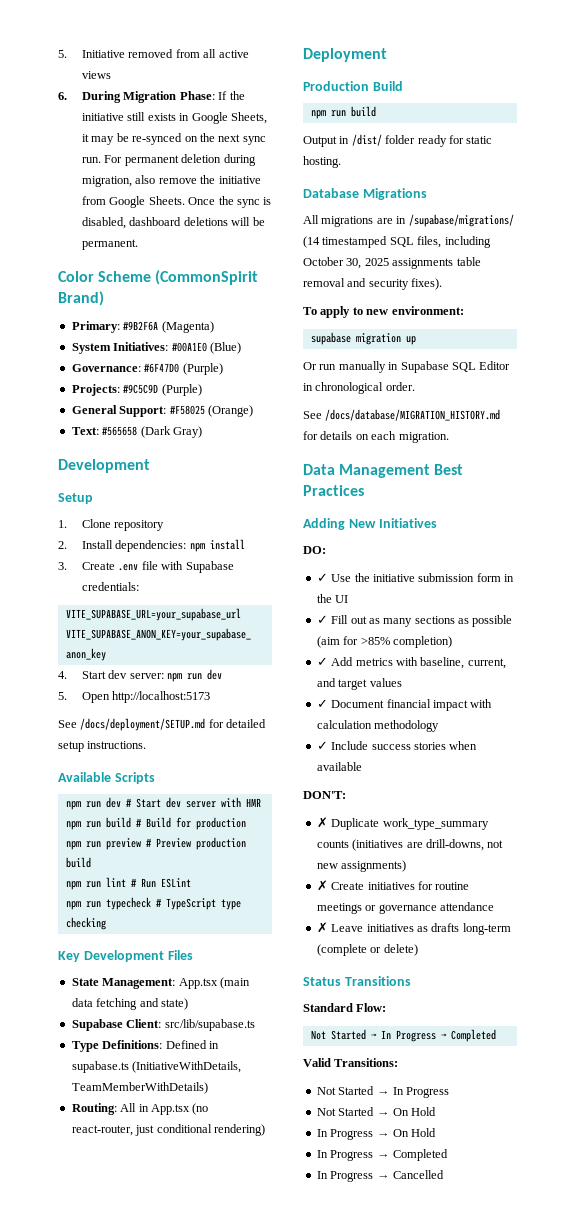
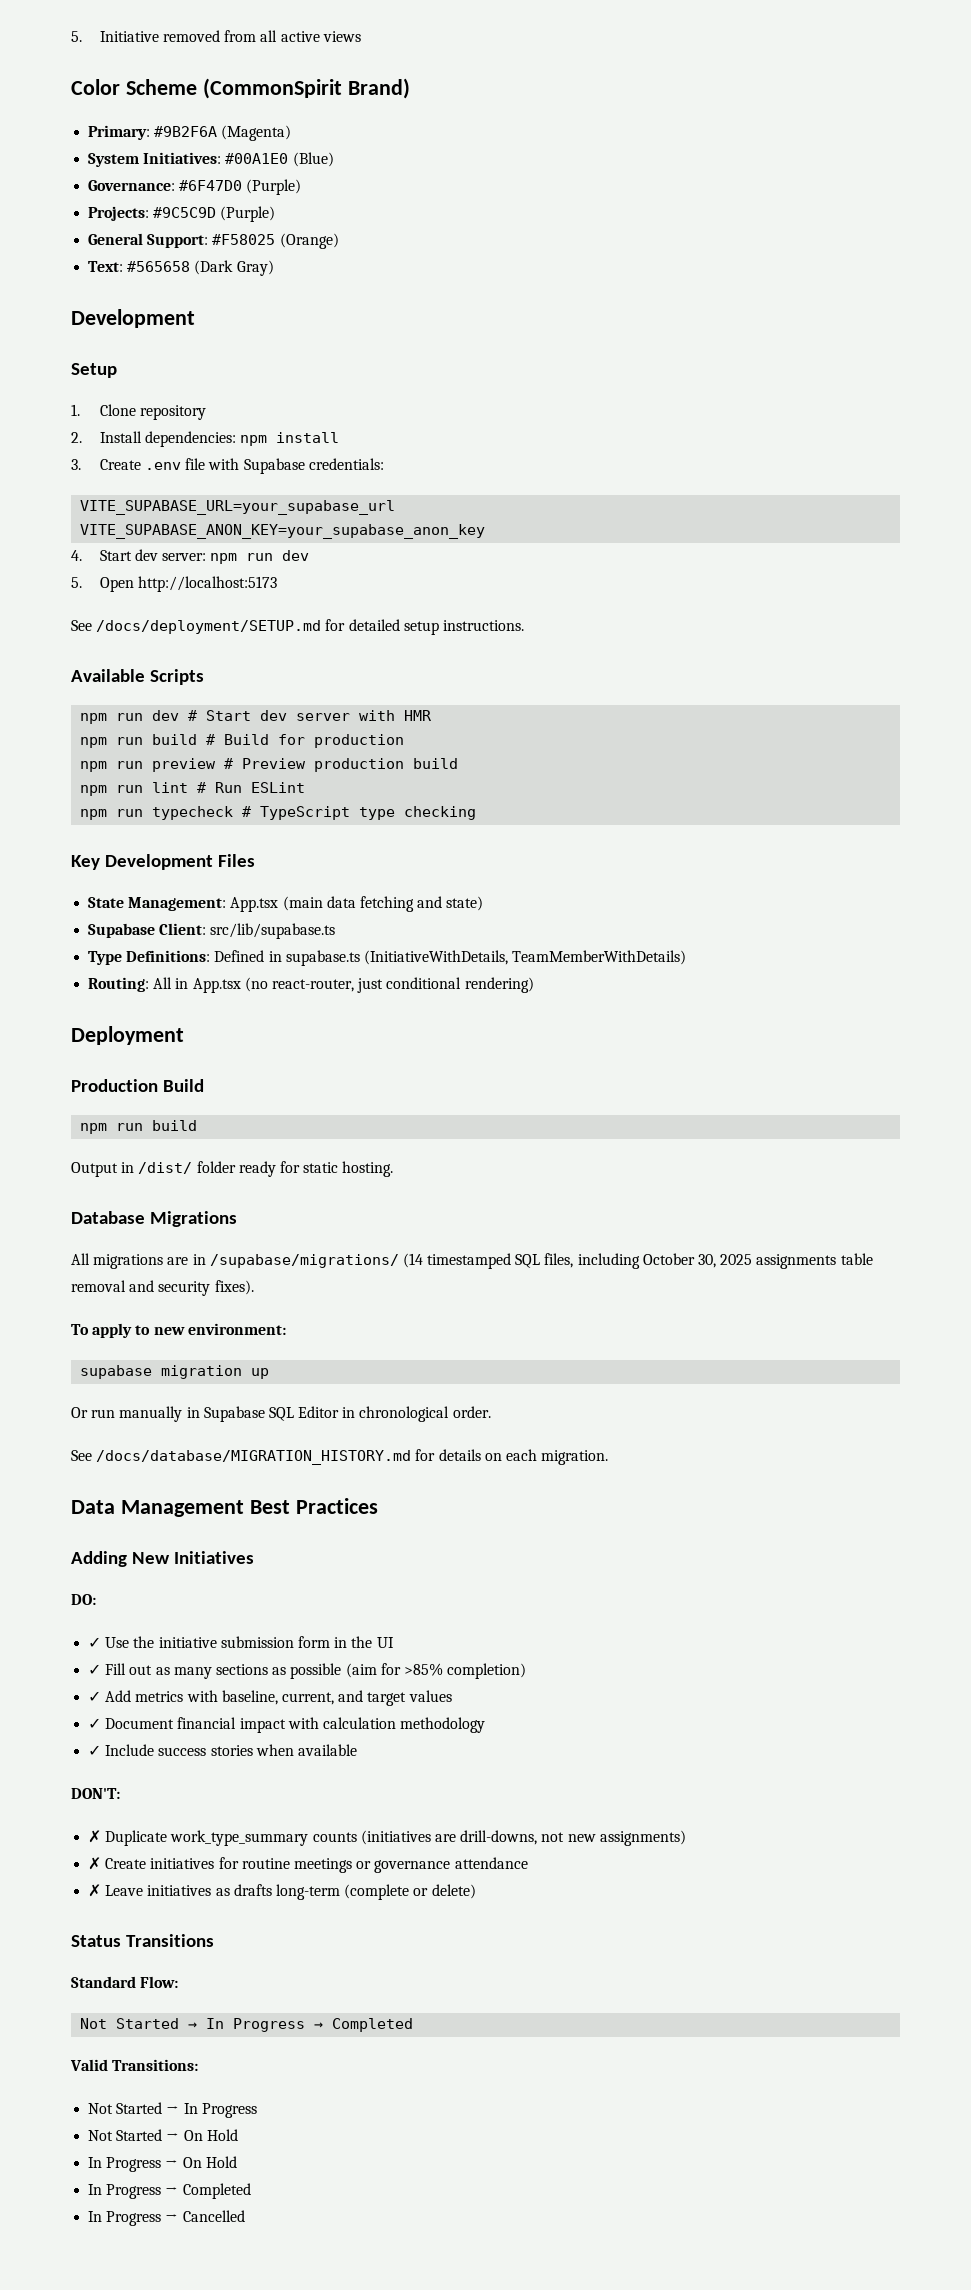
- 6. During Migration Phase: If the initiative still exists in Google Sheets, it may be re-synced on the next sync run. For permanent deletion during migration, also remove the initiative from Google Sheets. Once the sync is disabled, dashboard deletions will be permanent.

